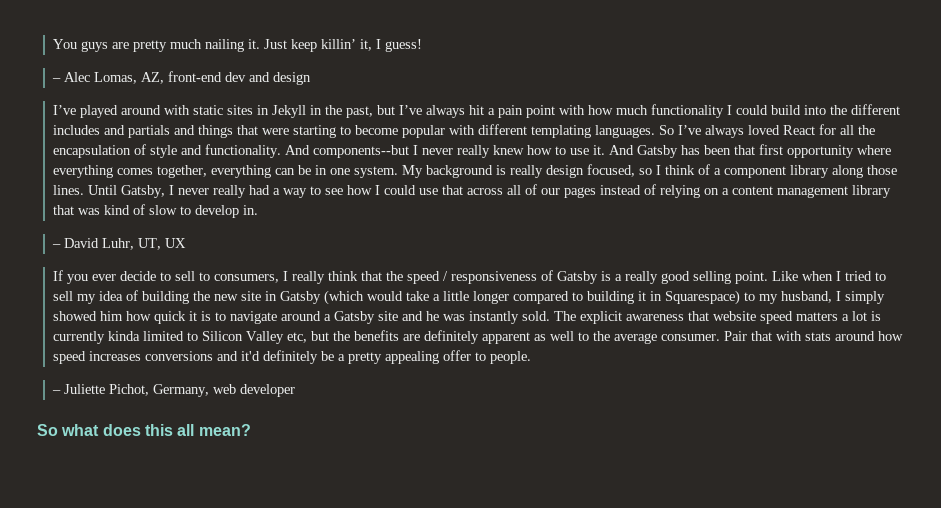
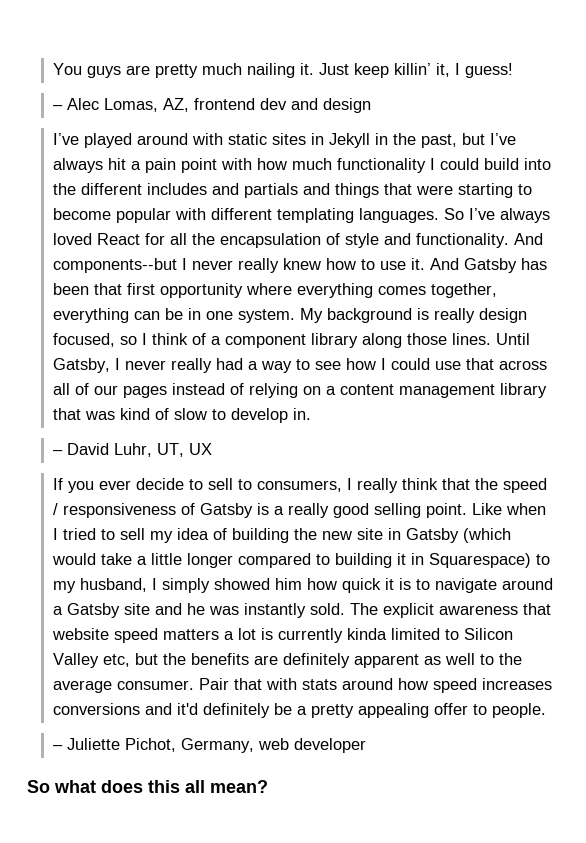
- – Alec Lomas, AZ, front-end dev and design
+ – Alec Lomas, AZ, frontend dev and design

